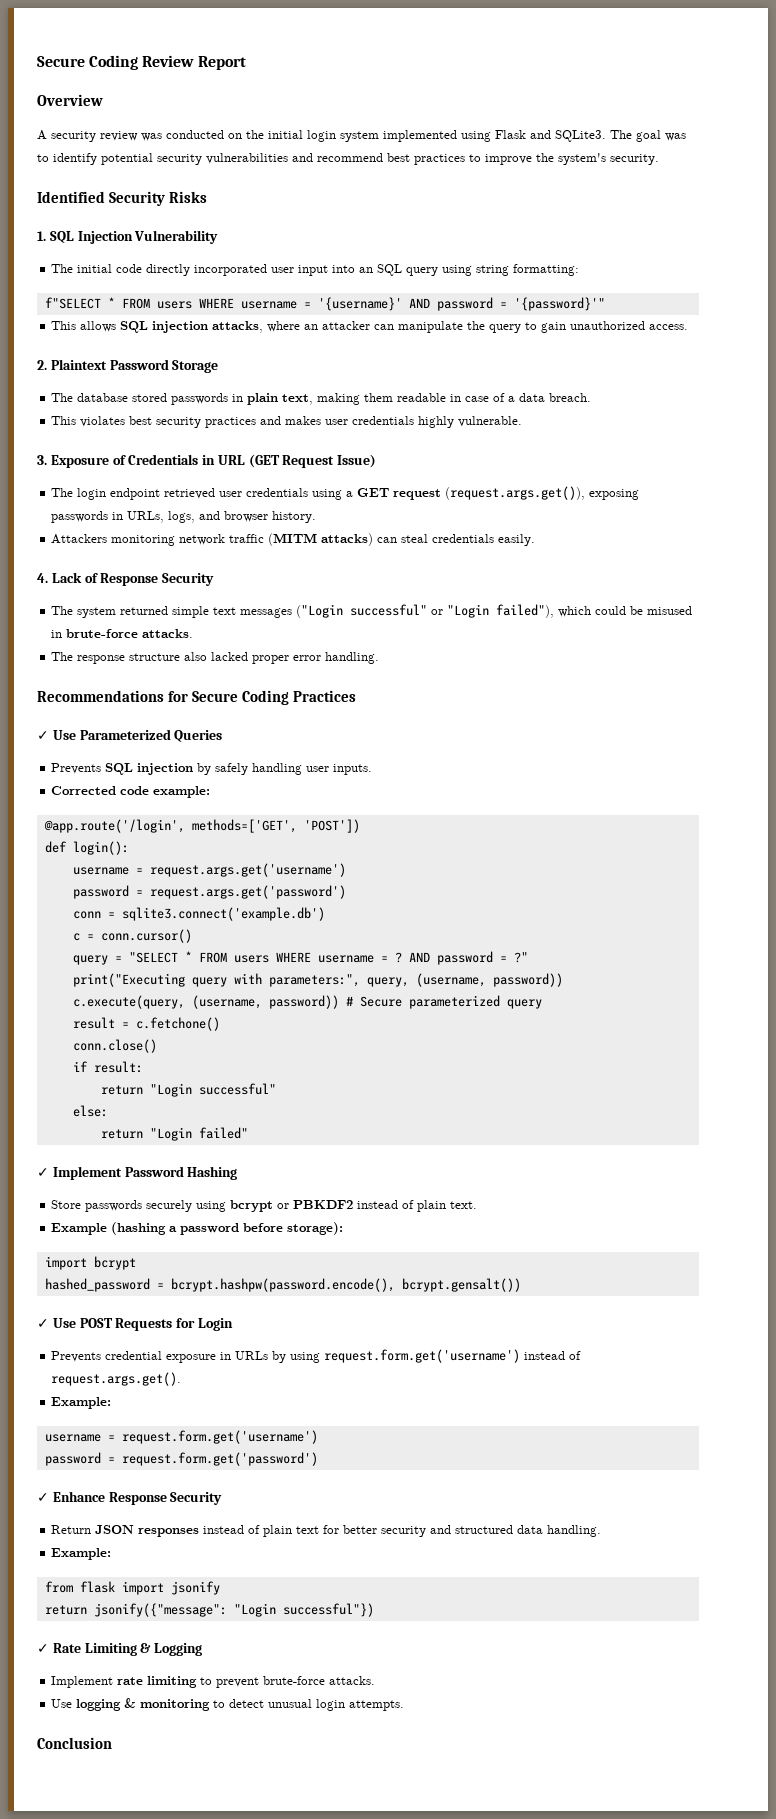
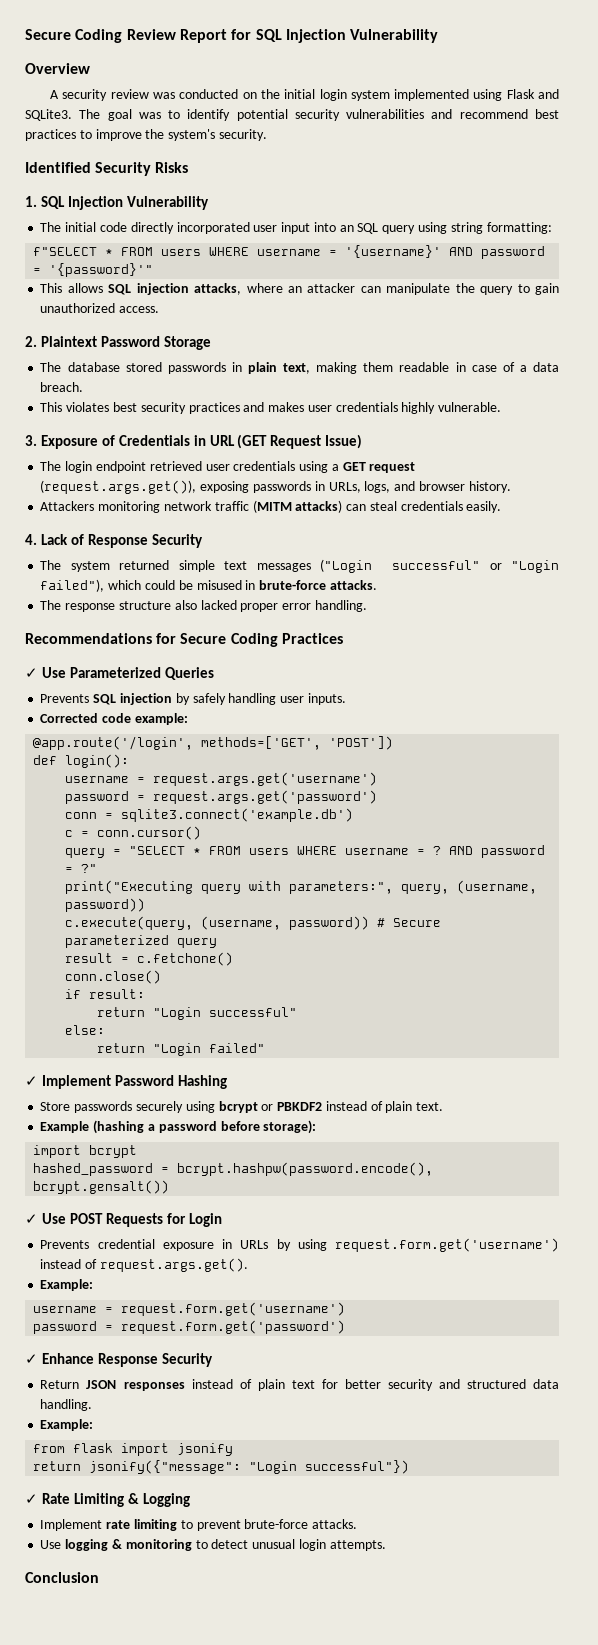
- Secure Coding Review Report
+ Secure Coding Review Report for SQL Injection Vulnerability

